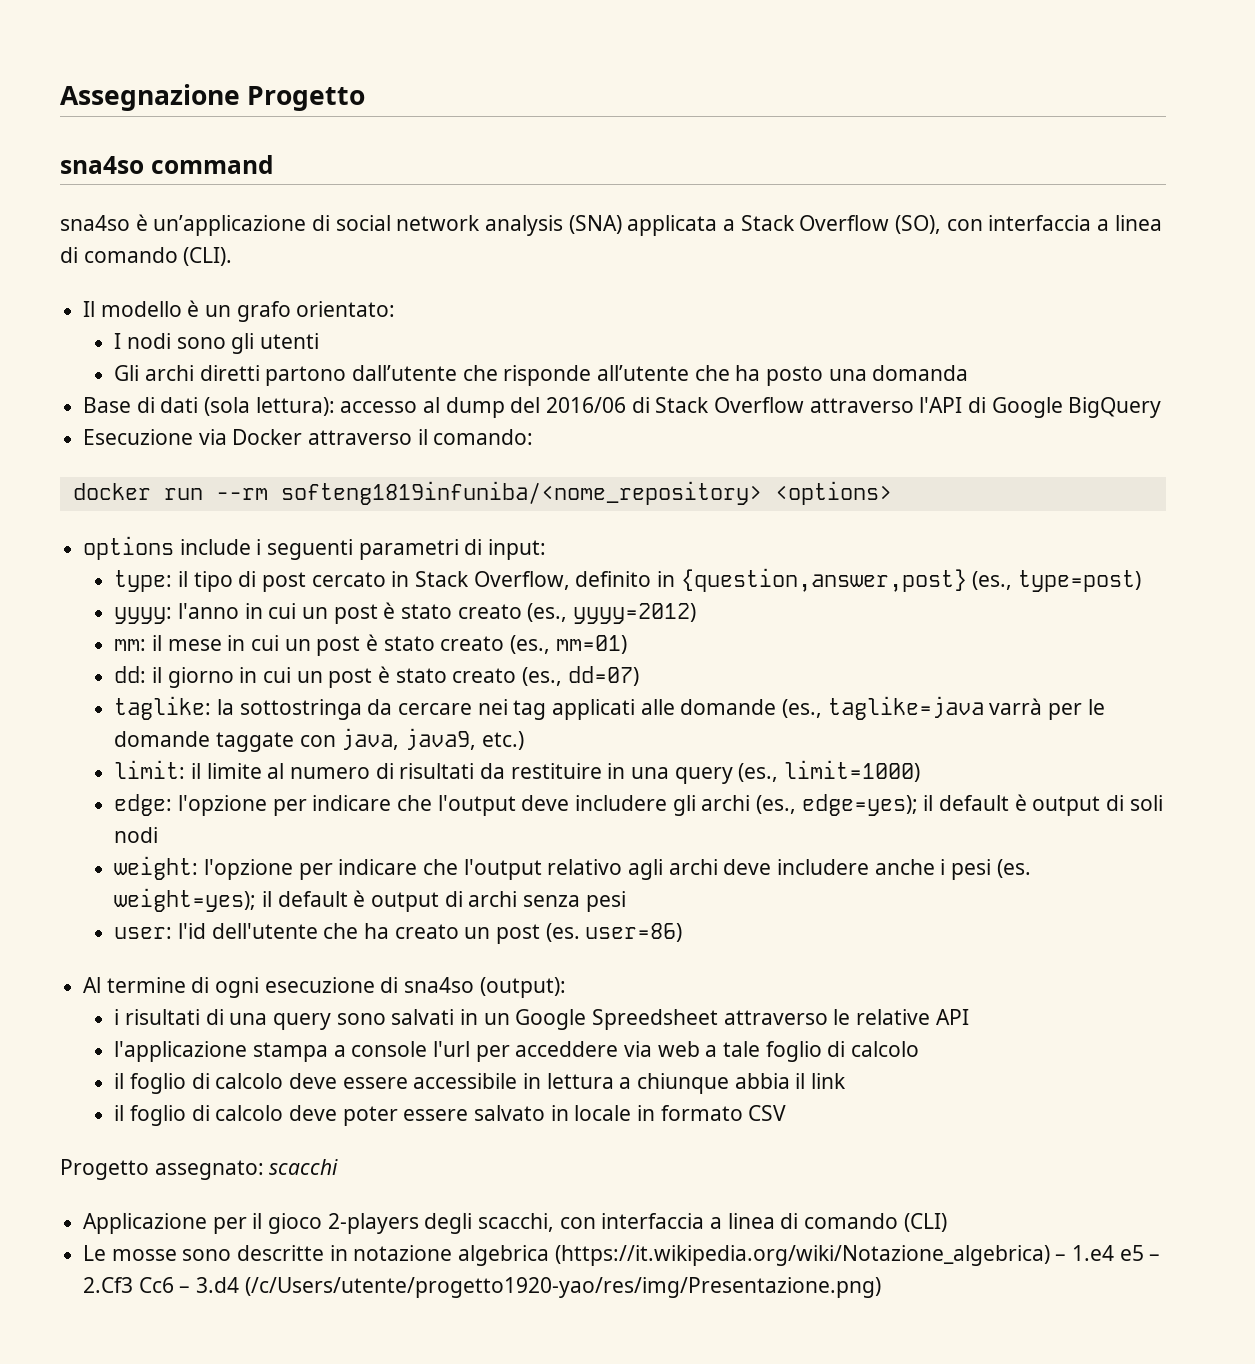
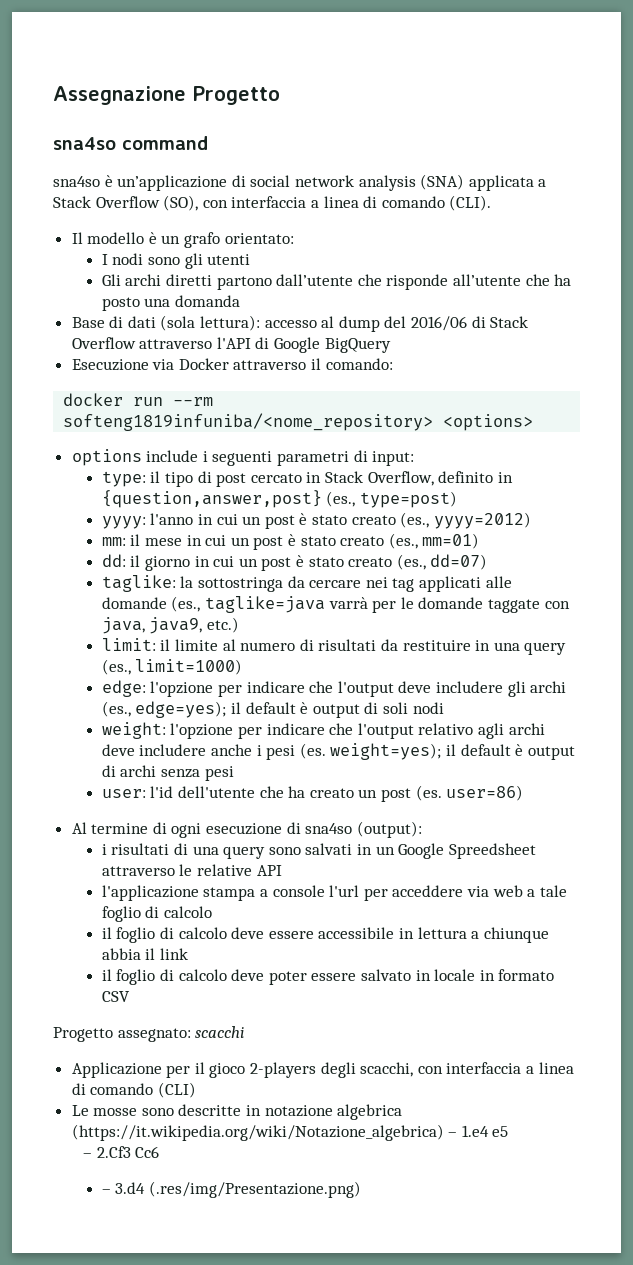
- Le mosse sono descritte in notazione algebrica (https://it.wikipedia.org/wiki/Notazione_algebrica) – 1.e4 e5 – 2.Cf3 Cc6 – 3.d4 (/c/Users/utente/progetto1920-yao/res/img/Presentazione.png)
+ Le mosse sono descritte in notazione algebrica (https://it.wikipedia.org/wiki/Notazione_algebrica) – 1.e4 e5
+ – 2.Cf3 Cc6
+ – 3.d4 (.res/img/Presentazione.png)

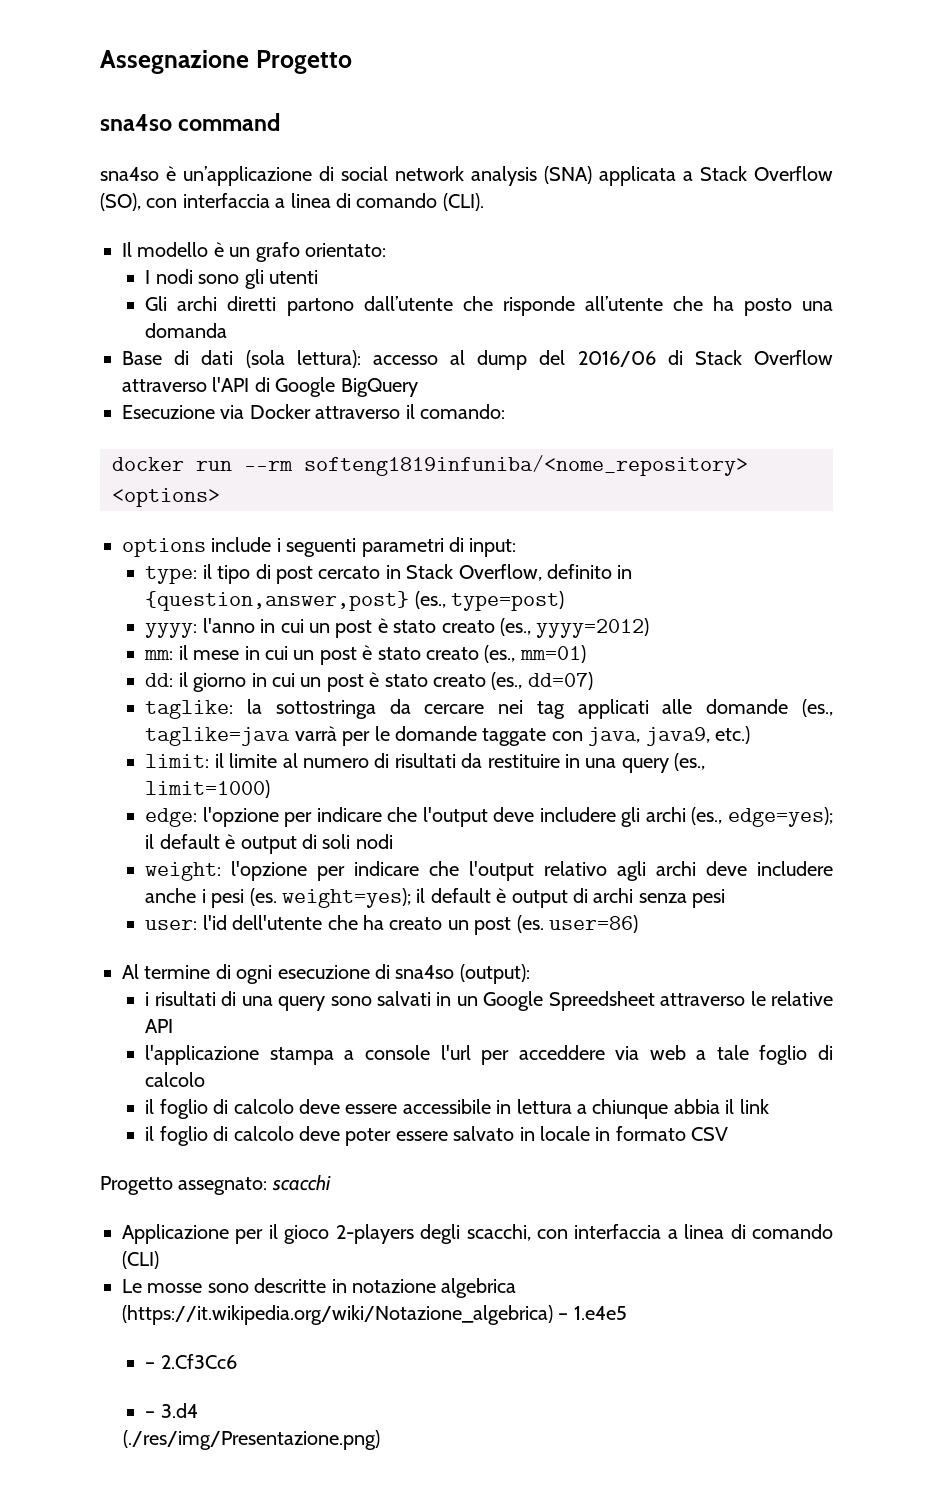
- Le mosse sono descritte in notazione algebrica (https://it.wikipedia.org/wiki/Notazione_algebrica) – 1.e4 e5
- – 2.Cf3 Cc6
+ Le mosse sono descritte in notazione algebrica (https://it.wikipedia.org/wiki/Notazione_algebrica) – 1.e4e5
+ – 2.Cf3Cc6
- – 3.d4 (.res/img/Presentazione.png)
+ – 3.d4
+ (./res/img/Presentazione.png)

